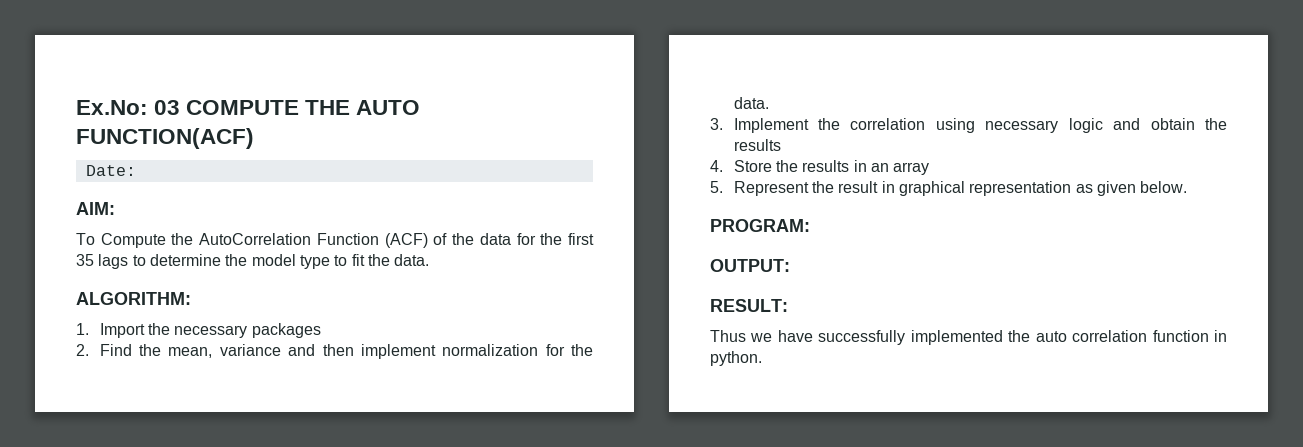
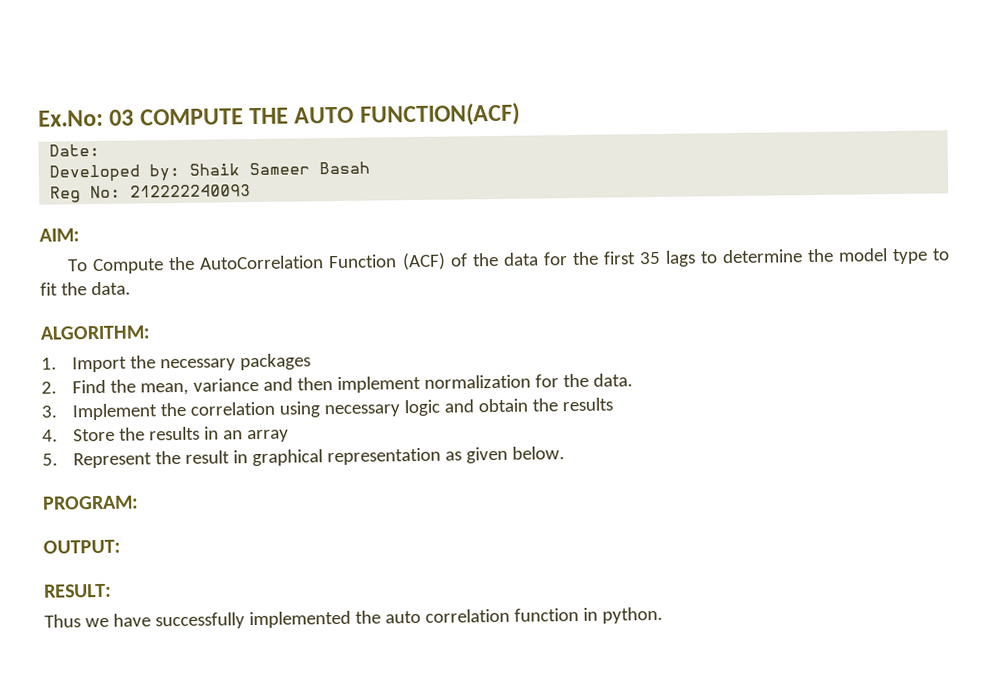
+ Developed by: Shaik Sameer Basah
+ Reg No: 212222240093

